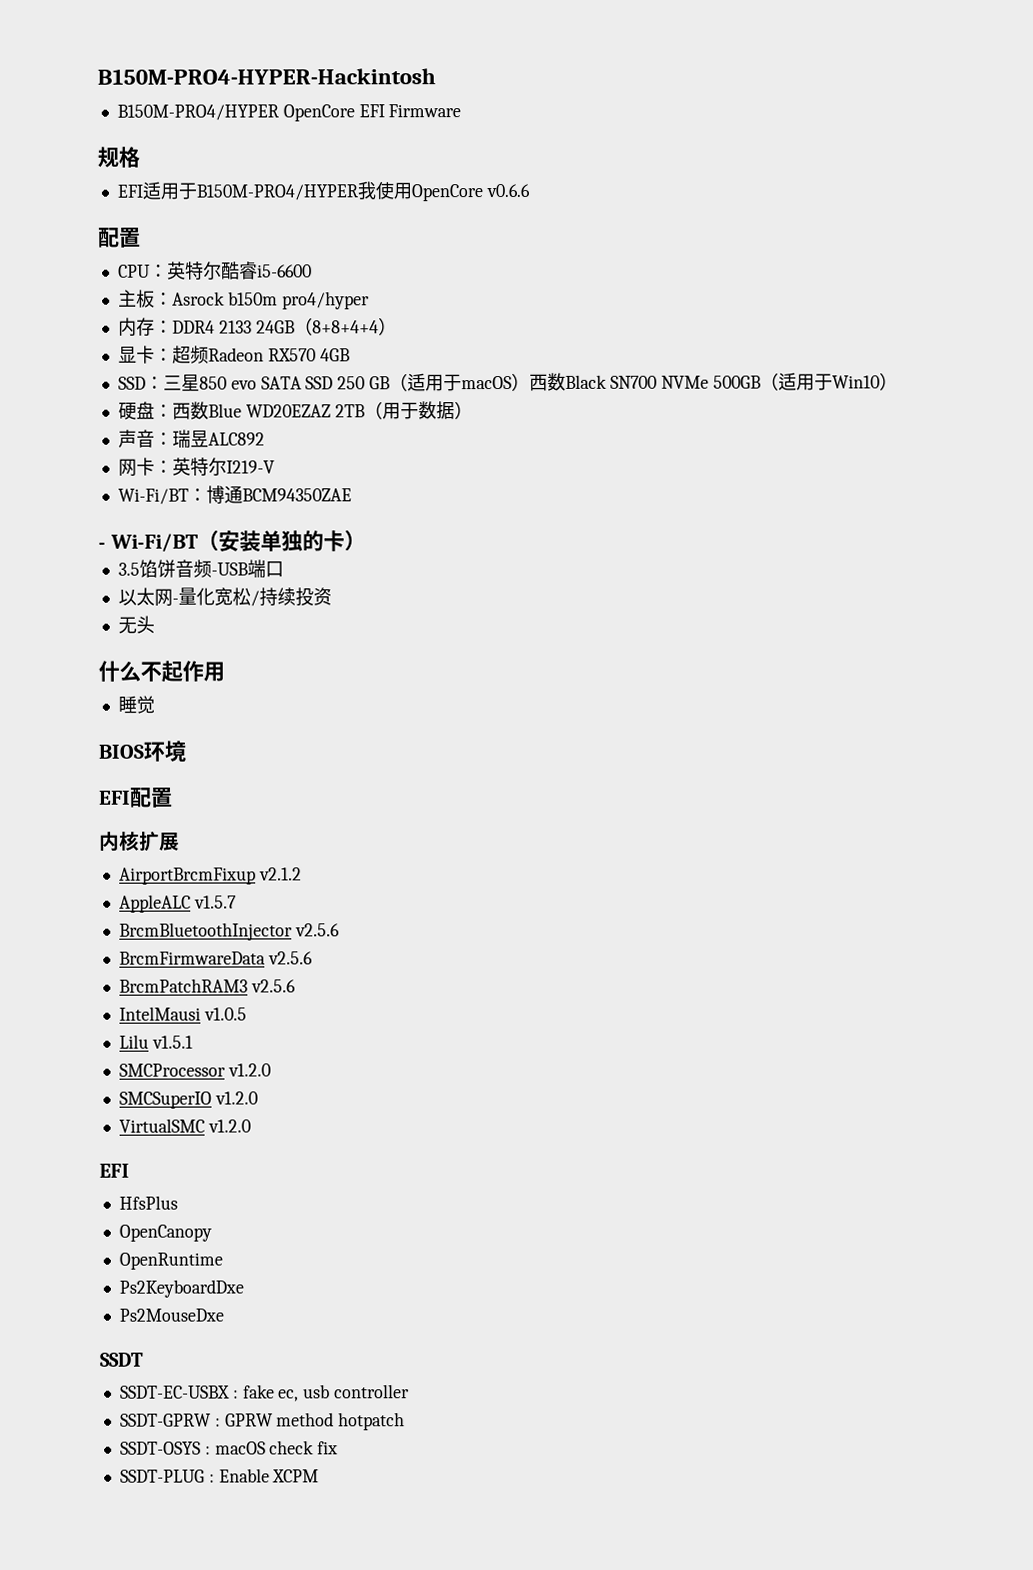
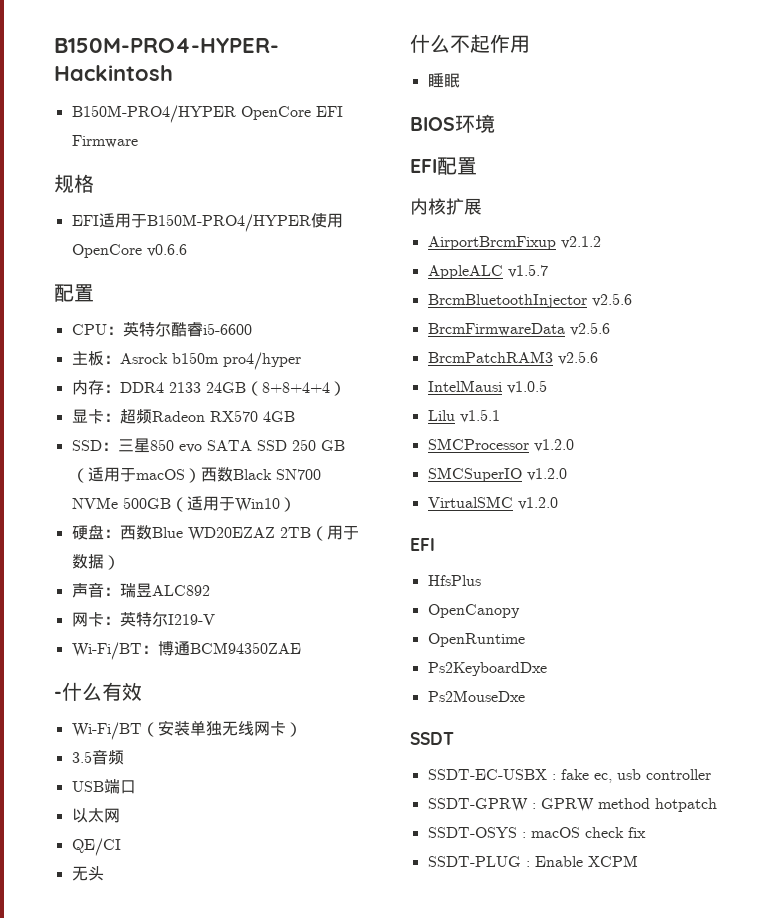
- EFI适用于B150M-PRO4/HYPER我使用OpenCore v0.6.6
+ EFI适用于B150M-PRO4/HYPER使用OpenCore v0.6.6
- - Wi-Fi/BT（安装单独的卡）
+ -什么有效
+ Wi-Fi/BT（安装单独无线网卡）
- 3.5馅饼音频-USB端口
+ 3.5音频
+ USB端口
- 以太网-量化宽松/持续投资
+ 以太网
+ QE/CI
- 睡觉
+ 睡眠

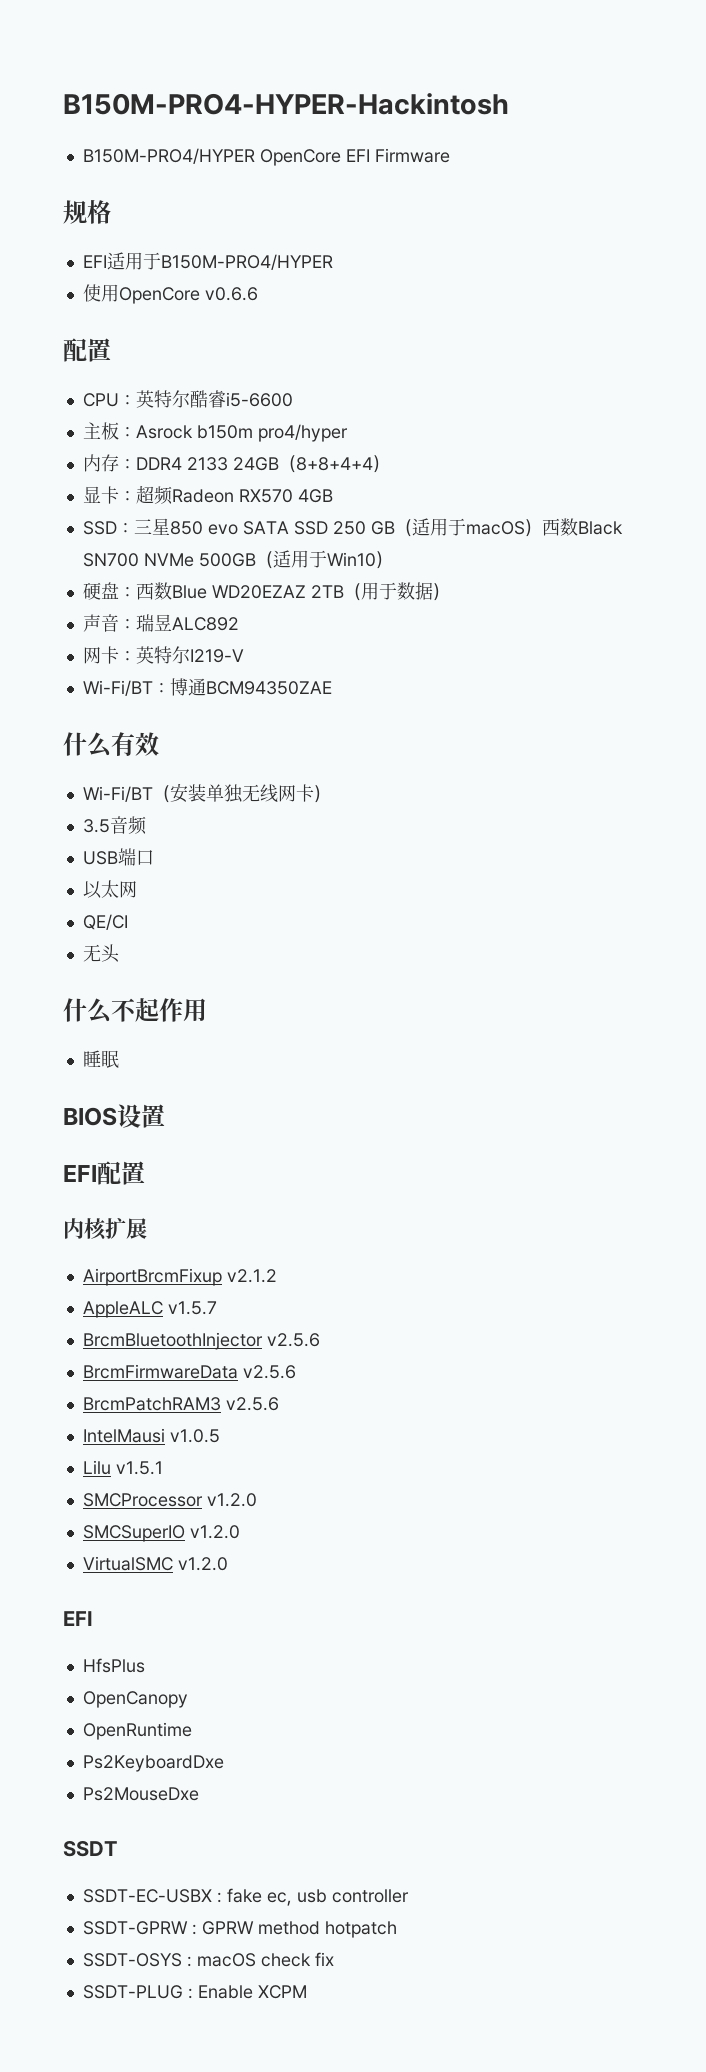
- EFI适用于B150M-PRO4/HYPER使用OpenCore v0.6.6
+ EFI适用于B150M-PRO4/HYPER
+ 使用OpenCore v0.6.6
- -什么有效
+ 什么有效
- BIOS环境
+ BIOS设置

